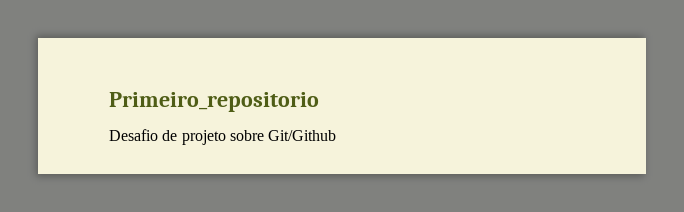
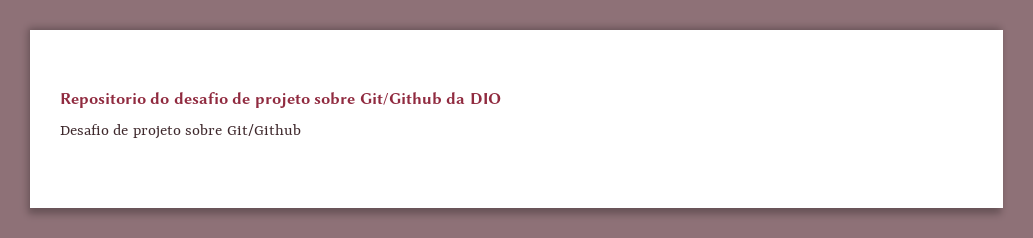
- Primeiro_repositorio
+ Repositorio do desafio de projeto sobre Git/Github da DIO

